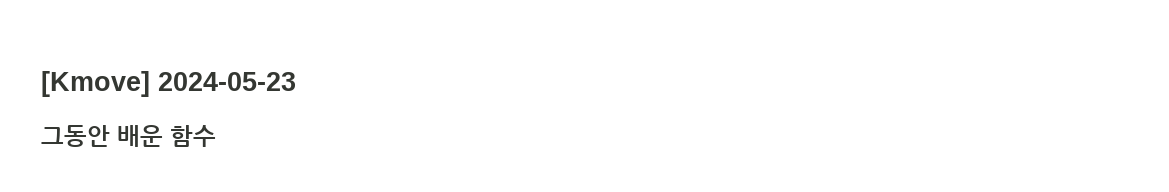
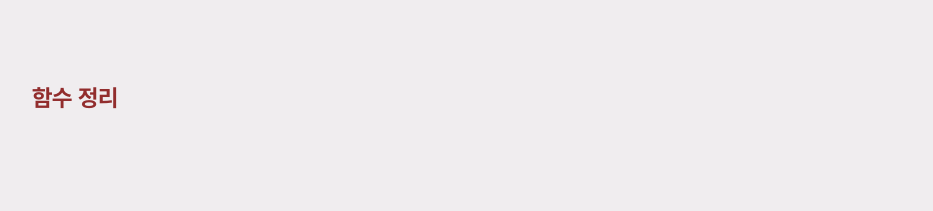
- [Kmove] 2024-05-23
- 그동안 배운 함수
+ 함수 정리

